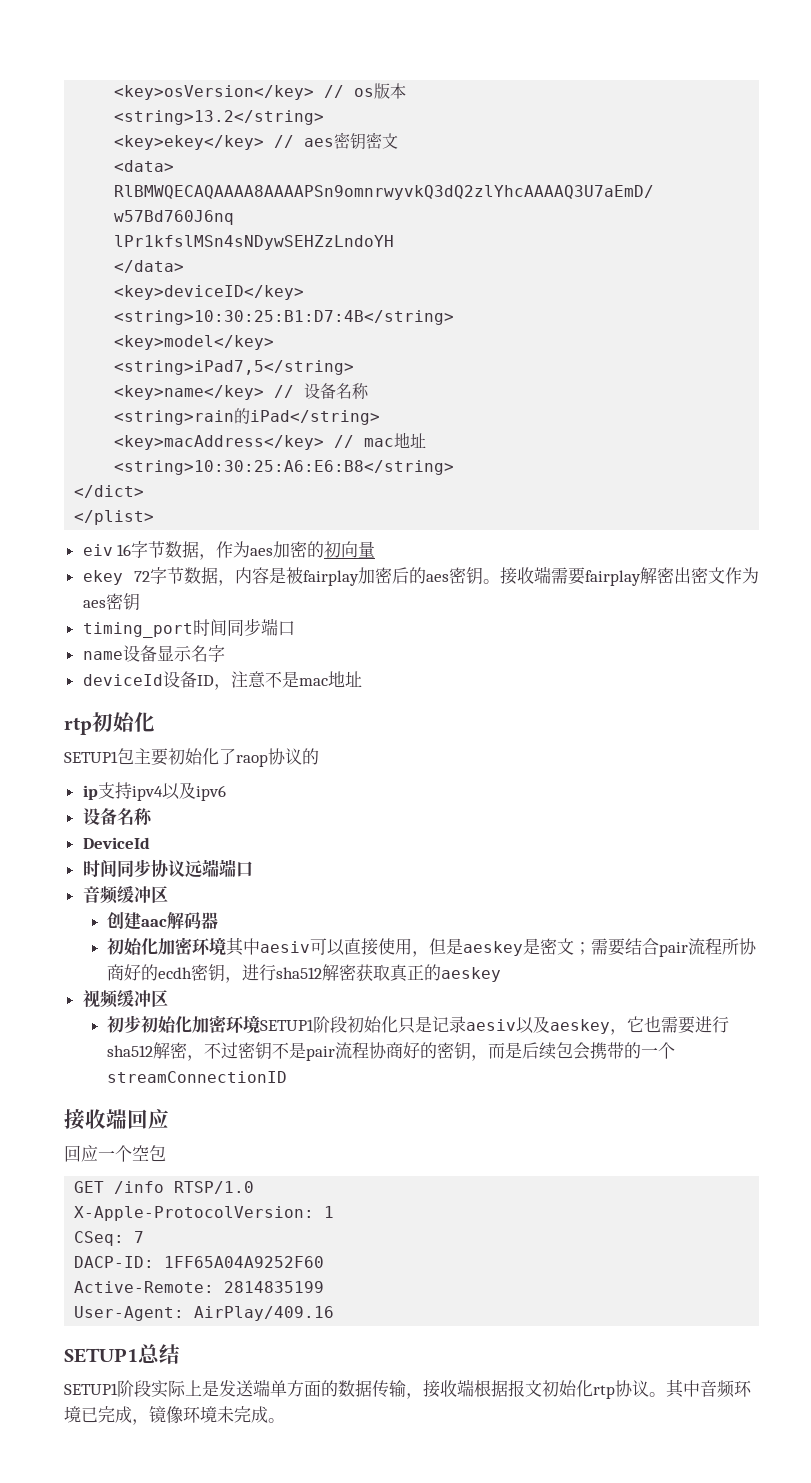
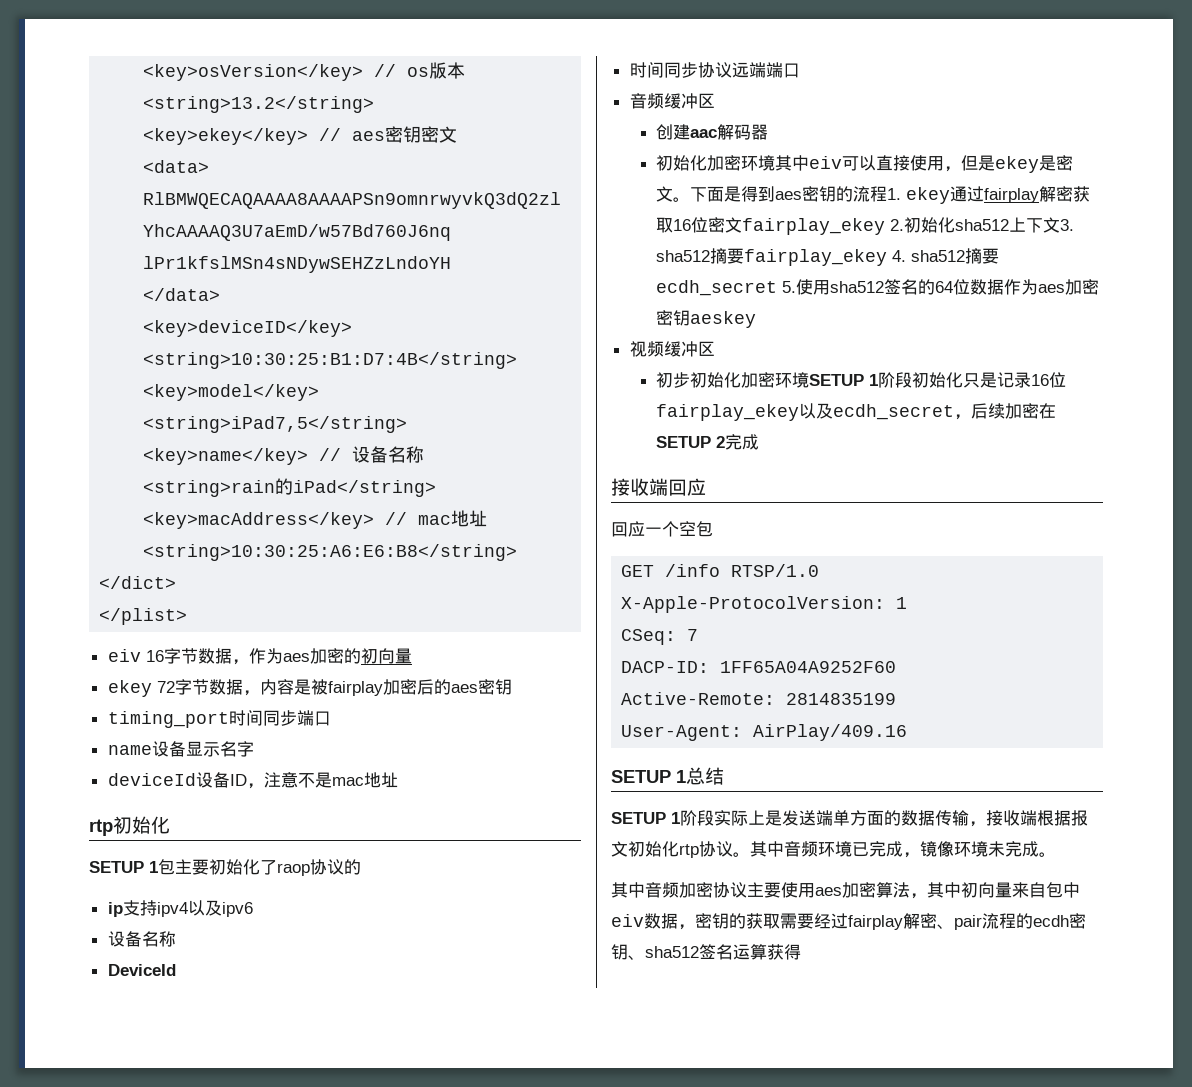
- ekey 72字节数据，内容是被fairplay加密后的aes密钥。接收端需要fairplay解密出密文作为aes密钥
+ ekey 72字节数据，内容是被fairplay加密后的aes密钥
- SETUP1包主要初始化了raop协议的
+ SETUP 1包主要初始化了raop协议的
- 初始化加密环境其中aesiv可以直接使用，但是aeskey是密文；需要结合pair流程所协商好的ecdh密钥，进行sha512解密获取真正的aeskey
+ 初始化加密环境其中eiv可以直接使用，但是ekey是密文。下面是得到aes密钥的流程1. ekey通过fairplay解密获取16位密文fairplay_ekey 2.初始化sha512上下文3. sha512摘要fairplay_ekey 4. sha512摘要ecdh_secret 5.使用sha512签名的64位数据作为aes加密密钥aeskey
- 初步初始化加密环境SETUP1阶段初始化只是记录aesiv以及aeskey，它也需要进行sha512解密，不过密钥不是pair流程协商好的密钥，而是后续包会携带的一个streamConnectionID
+ 初步初始化加密环境SETUP 1阶段初始化只是记录16位fairplay_ekey以及ecdh_secret，后续加密在SETUP 2完成
- SETUP1总结
+ SETUP 1总结
- SETUP1阶段实际上是发送端单方面的数据传输，接收端根据报文初始化rtp协议。
+ SETUP 1阶段实际上是发送端单方面的数据传输，接收端根据报文初始化rtp协议。
+ 其中音频加密协议主要使用aes加密算法，其中初向量来自包中eiv数据，密钥的获取需要经过fairplay解密、pair流程的ecdh密钥、sha512签名运算获得

